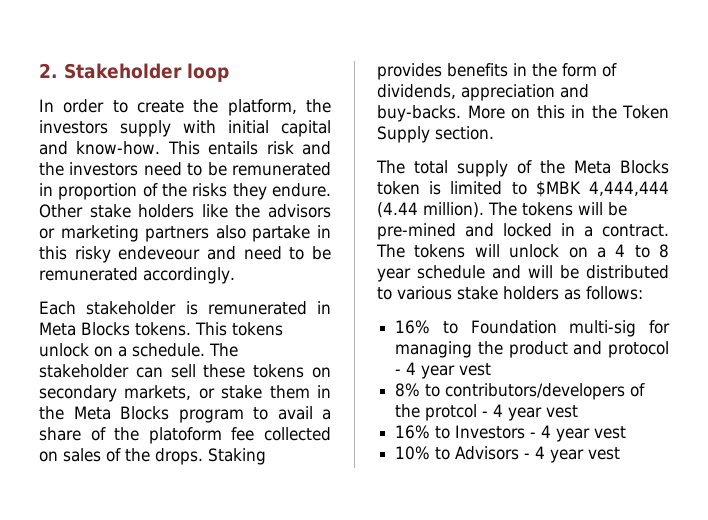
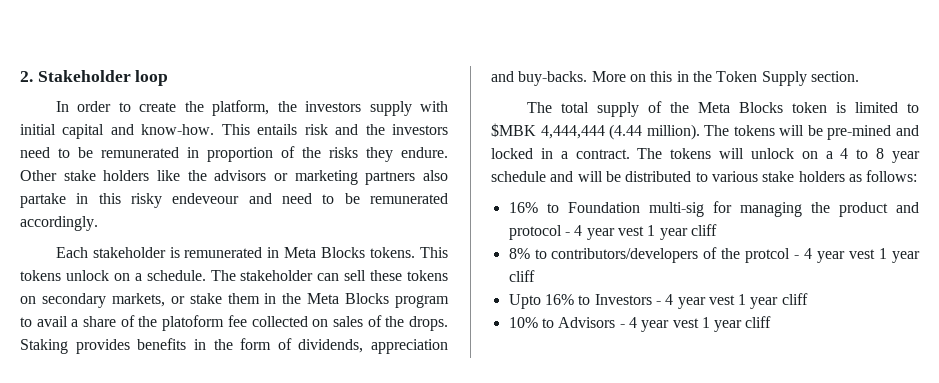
- 16% to Foundation multi-sig for managing the product and protocol - 4 year vest
+ 16% to Foundation multi-sig for managing the product and protocol - 4 year vest 1 year cliff
- 8% to contributors/developers of the protcol - 4 year vest
- 16% to Investors - 4 year vest
+ 8% to contributors/developers of the protcol - 4 year vest 1 year cliff
+ Upto 16% to Investors - 4 year vest 1 year cliff
- 10% to Advisors - 4 year vest
+ 10% to Advisors - 4 year vest 1 year cliff

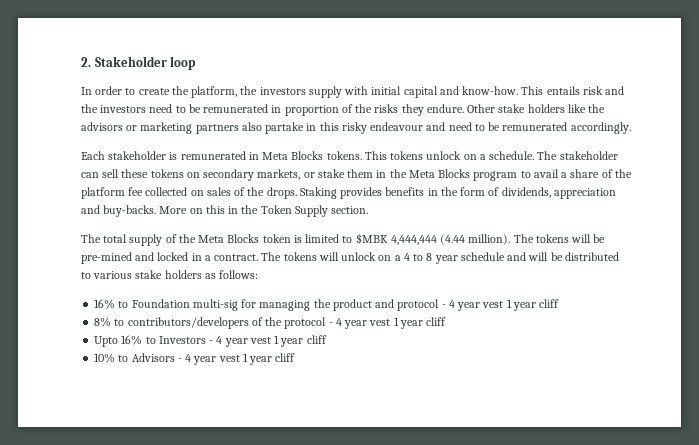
- Other stake holders like the advisors or marketing partners also partake in this risky endeveour and need to be remunerated accordingly.
+ Other stake holders like the advisors or marketing partners also partake in this risky endeavour and need to be remunerated accordingly.
- The stakeholder can sell these tokens on secondary markets, or stake them in the Meta Blocks program to avail a share of the platoform fee collected on sales of the drops.
+ The stakeholder can sell these tokens on secondary markets, or stake them in the Meta Blocks program to avail a share of the platform fee collected on sales of the drops.
- 8% to contributors/developers of the protcol - 4 year vest 1 year cliff
+ 8% to contributors/developers of the protocol - 4 year vest 1 year cliff

